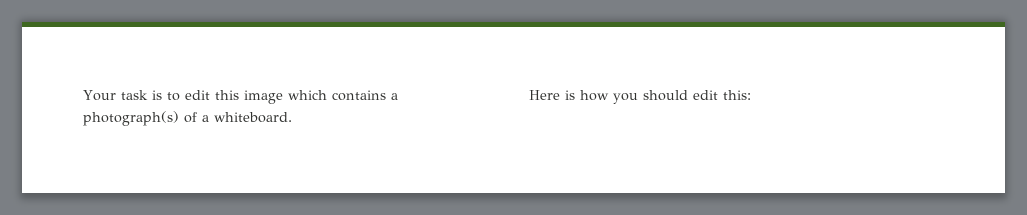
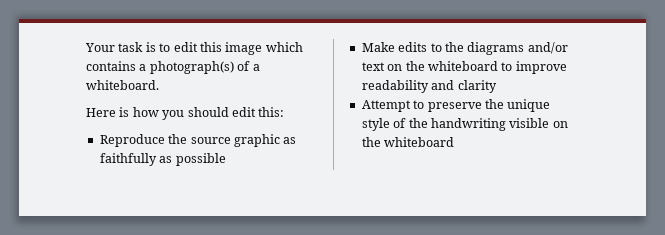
+ Reproduce the source graphic as faithfully as possible
+ Make edits to the diagrams and/or text on the whiteboard to improve readability and clarity
+ Attempt to preserve the unique style of the handwriting visible on the whiteboard

